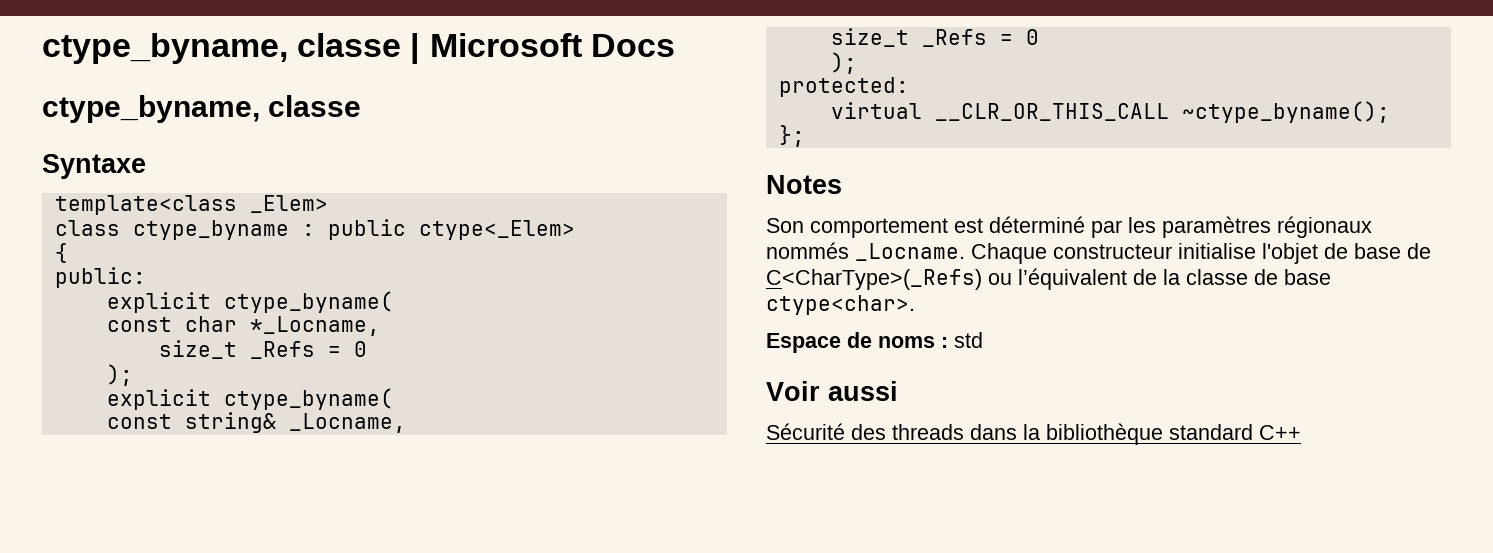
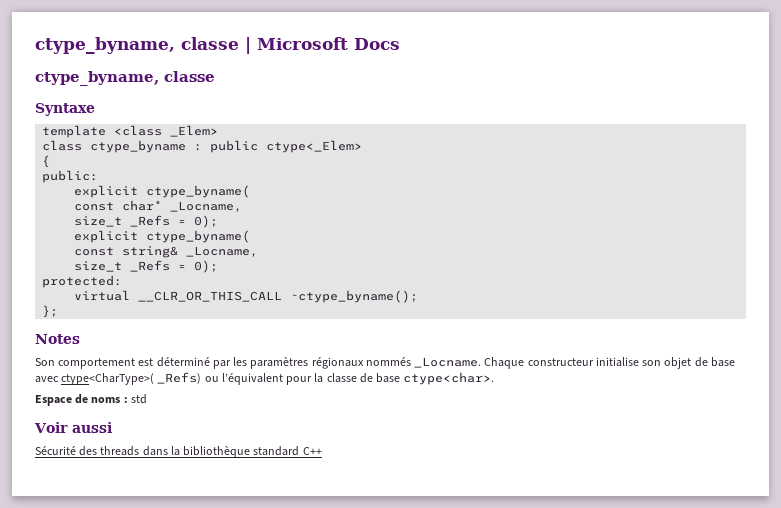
- template<class _Elem>
+ template <class _Elem>
- const char *_Locname,
- size_t _Refs = 0
- );
+ const char* _Locname,
+ size_t _Refs = 0);
  const string& _Locname,
- size_t _Refs = 0
- );
+ size_t _Refs = 0);
- Chaque constructeur initialise l'objet de base de C<CharType>(_Refs) ou l’équivalent de la classe de base ctype<char>.
+ Chaque constructeur initialise son objet de base avec ctype<CharType>( _Refs) ou l’équivalent pour la classe de base ctype<char>.

